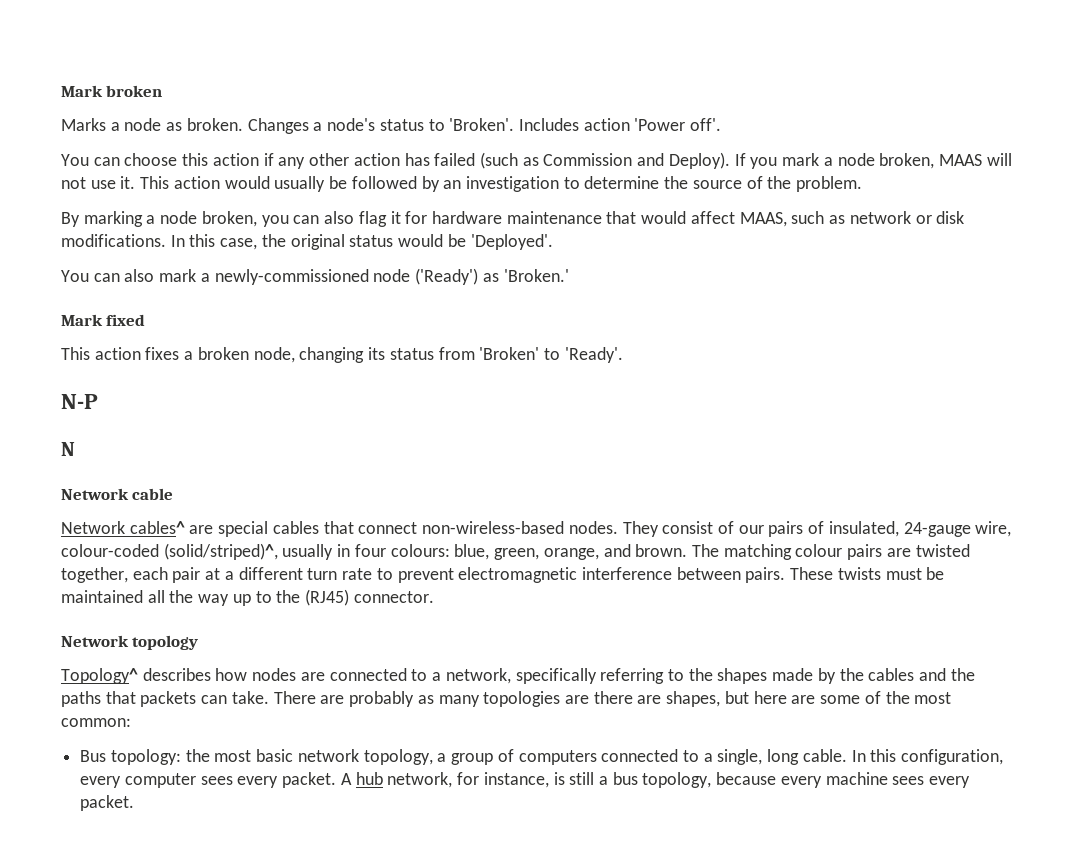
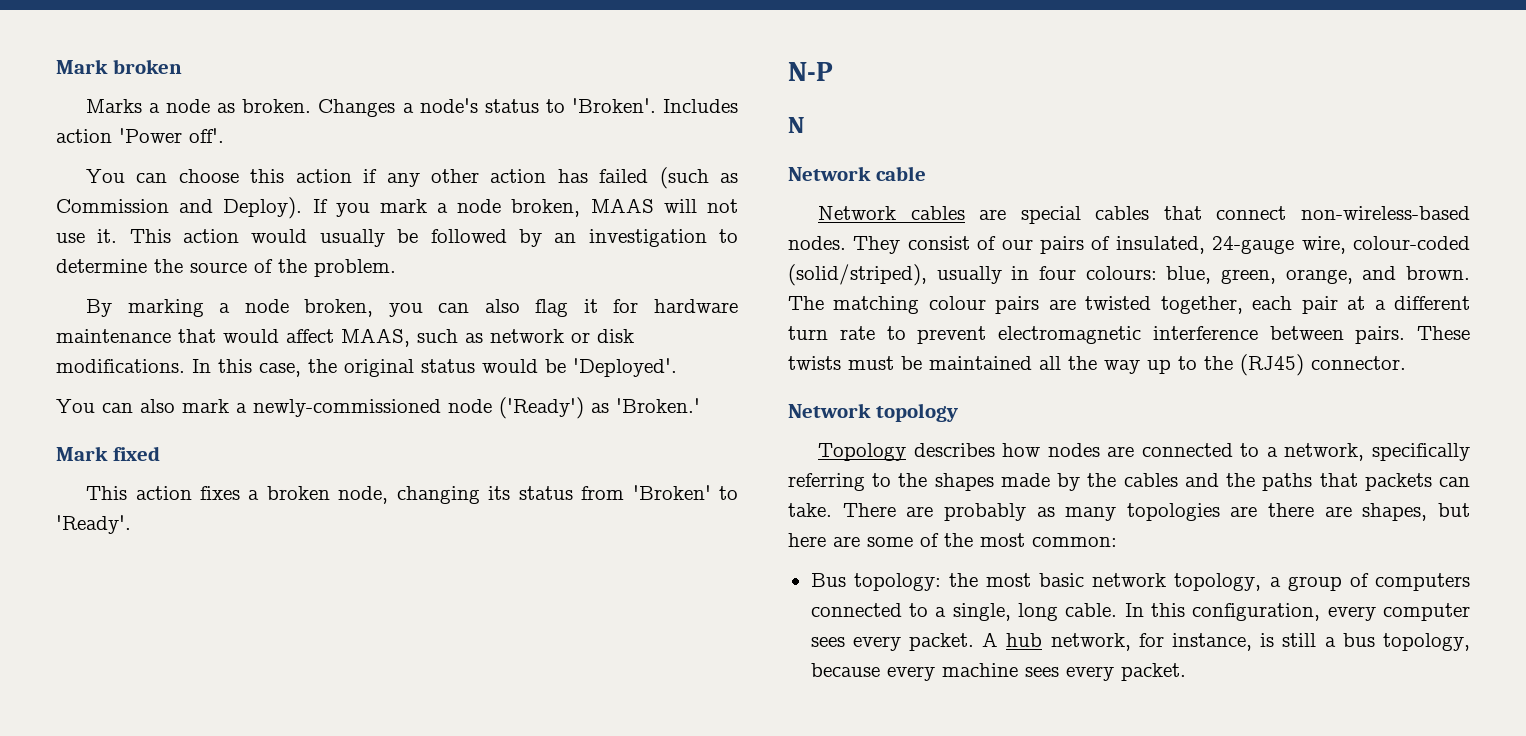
- Network cables^ are special cables that connect non-wireless-based nodes.
+ Network cables are special cables that connect non-wireless-based nodes.
- They consist of our pairs of insulated, 24-gauge wire, colour-coded (solid/striped)^, usually in four colours: blue, green, orange, and brown.
+ They consist of our pairs of insulated, 24-gauge wire, colour-coded (solid/striped), usually in four colours: blue, green, orange, and brown.
- Topology^ describes how nodes are connected to a network, specifically referring to the shapes made by the cables and the paths that packets can take.
+ Topology describes how nodes are connected to a network, specifically referring to the shapes made by the cables and the paths that packets can take.

